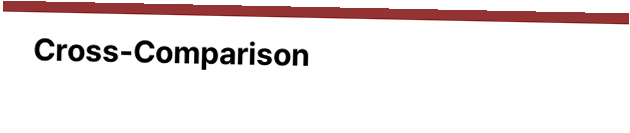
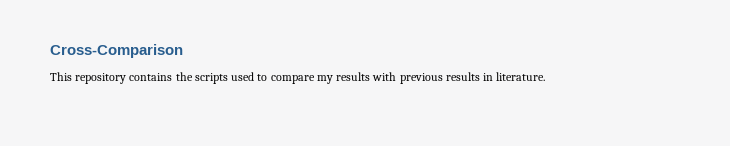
+ This repository contains the scripts used to compare my results with previous results in literature.

